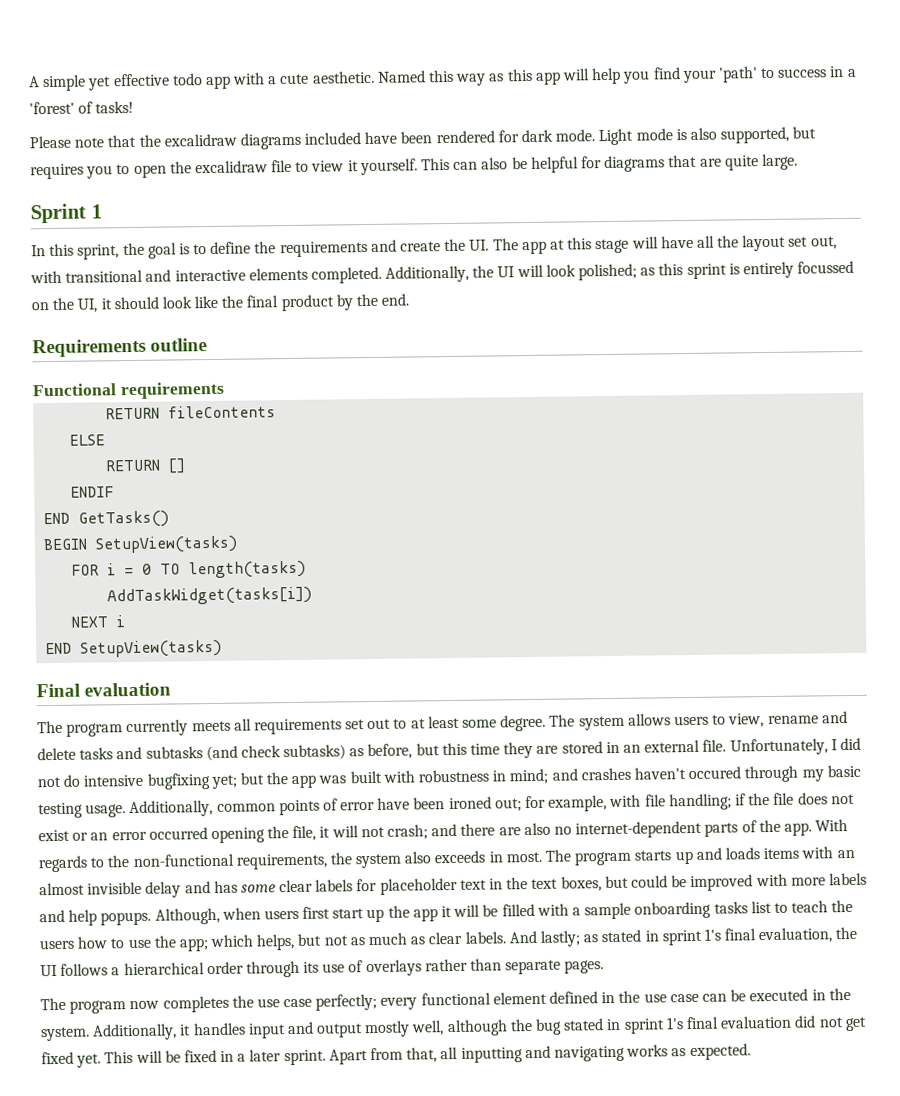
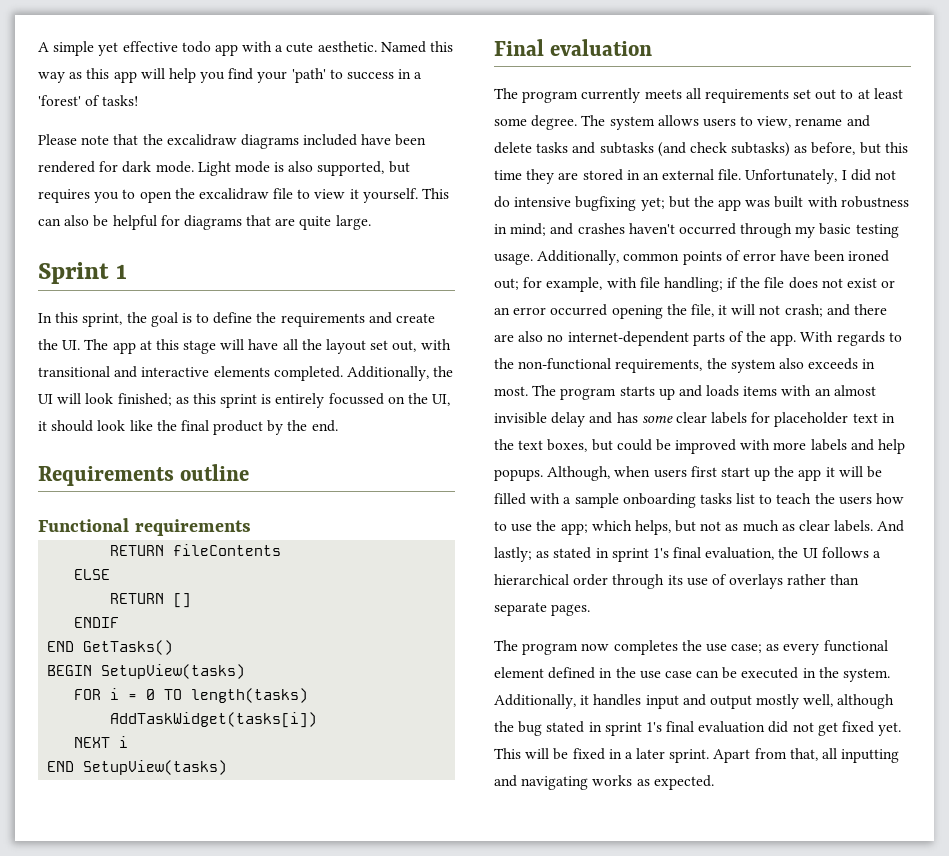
- Additionally, the UI will look polished; as this sprint is entirely focussed on the UI, it should look like the final product by the end.
+ Additionally, the UI will look finished; as this sprint is entirely focussed on the UI, it should look like the final product by the end.
- Unfortunately, I did not do intensive bugfixing yet; but the app was built with robustness in mind; and crashes haven't occured through my basic testing usage.
+ Unfortunately, I did not do intensive bugfixing yet; but the app was built with robustness in mind; and crashes haven't occurred through my basic testing usage.
- The program now completes the use case perfectly; every functional element defined in the use case can be executed in the system.
+ The program now completes the use case; as every functional element defined in the use case can be executed in the system.

